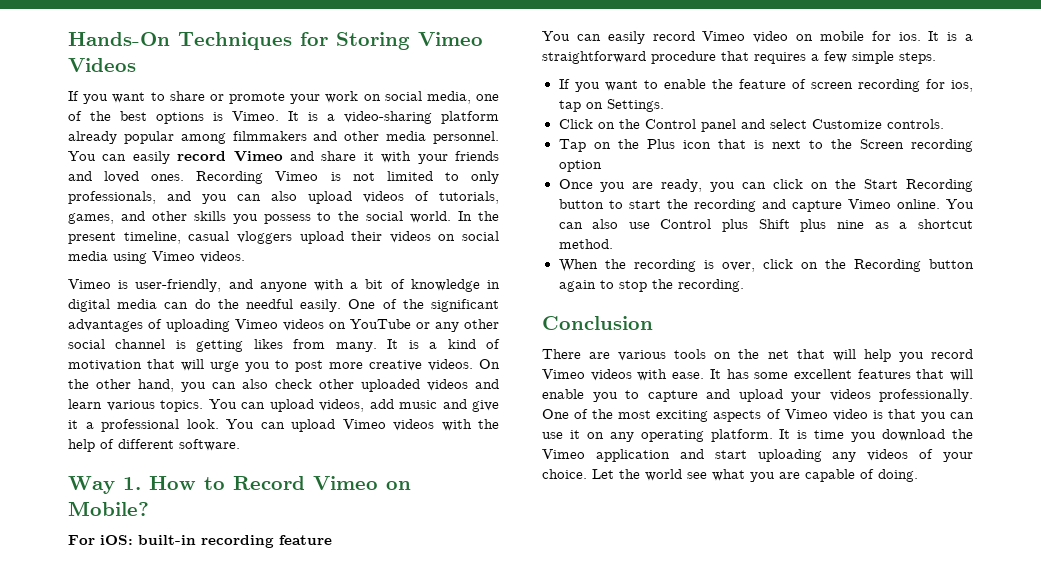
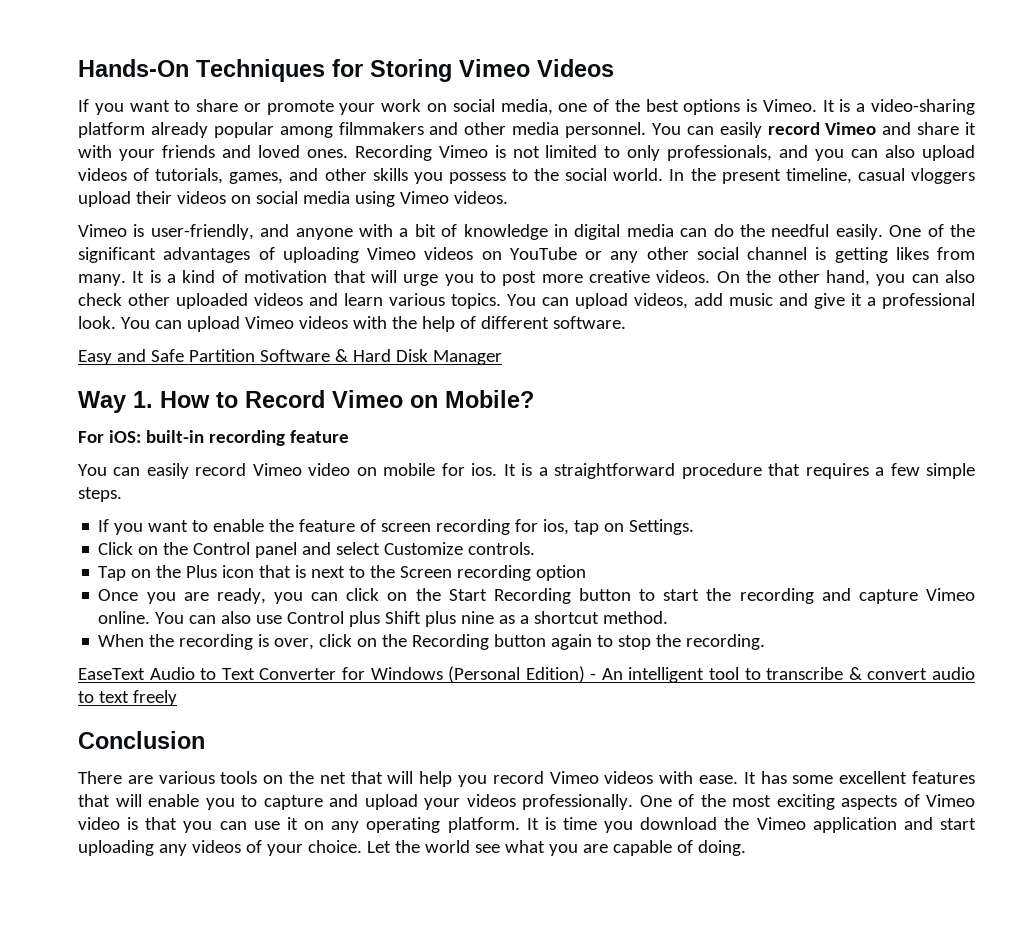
+ Easy and Safe Partition Software & Hard Disk Manager
+ EaseText Audio to Text Converter for Windows (Personal Edition) - An intelligent tool to transcribe & convert audio to text freely

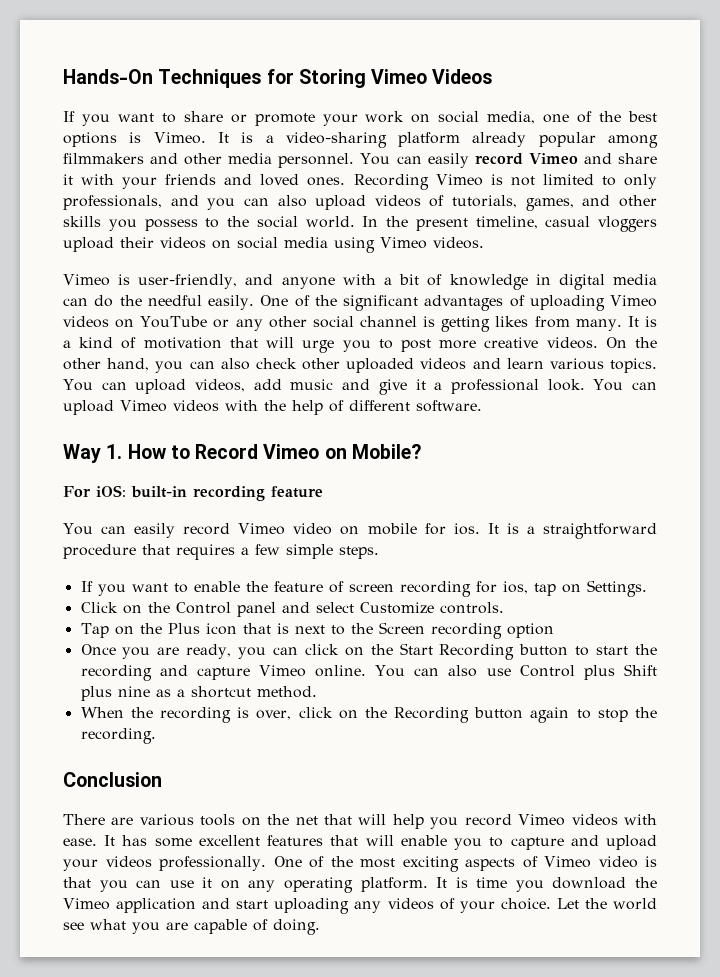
- Easy and Safe Partition Software & Hard Disk Manager
- EaseText Audio to Text Converter for Windows (Personal Edition) - An intelligent tool to transcribe & convert audio to text freely

